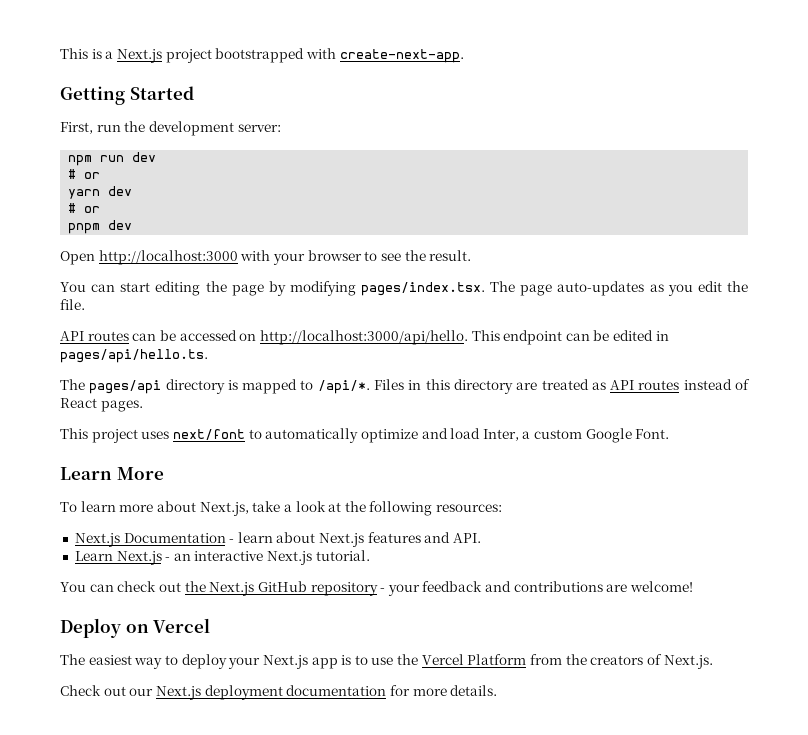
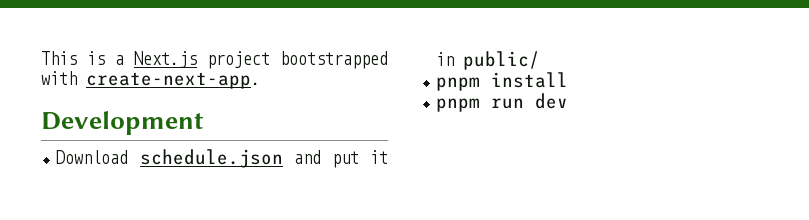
- Getting Started
- First, run the development server:
- npm run dev
- # or
- yarn dev
- # or
- pnpm dev
- Open http://localhost:3000 with your browser to see the result.
- You can start editing the page by modifying pages/index.tsx. The page auto-updates as you edit the file.
- API routes can be accessed on http://localhost:3000/api/hello. This endpoint can be edited in pages/api/hello.ts.
- The pages/api directory is mapped to /api/*. Files in this directory are treated as API routes instead of React pages.
- This project uses next/font to automatically optimize and load Inter, a custom Google Font.
- Learn More
- To learn more about Next.js, take a look at the following resources:
- Next.js Documentation - learn about Next.js features and API.
- Learn Next.js - an interactive Next.js tutorial.
- You can check out the Next.js GitHub repository - your feedback and contributions are welcome!
- Deploy on Vercel
- The easiest way to deploy your Next.js app is to use the Vercel Platform from the creators of Next.js.
- Check out our Next.js deployment documentation for more details.
+ Development
+ Download schedule.json and put it in public/
+ pnpm install
+ pnpm run dev

